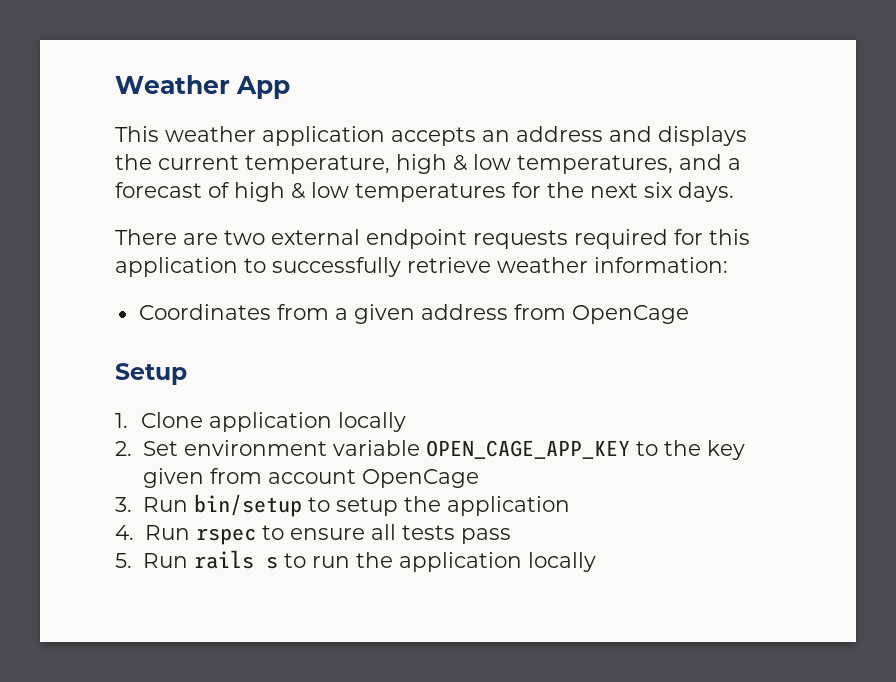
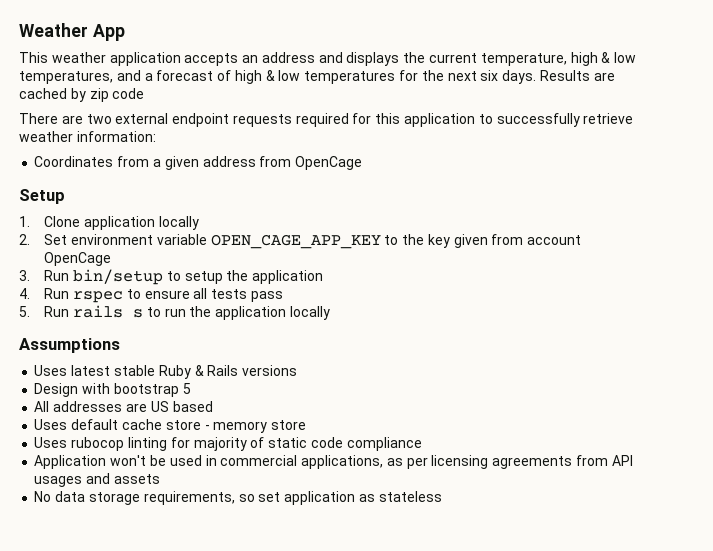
+ Results are cached by zip code
+ Assumptions
+ Uses latest stable Ruby & Rails versions
+ Design with bootstrap 5
+ All addresses are US based
+ Uses default cache store - memory store
+ Uses rubocop linting for majority of static code compliance
+ Application won't be used in commercial applications, as per licensing agreements from API usages and assets
+ No data storage requirements, so set application as stateless

